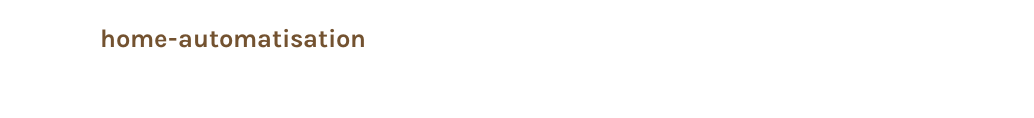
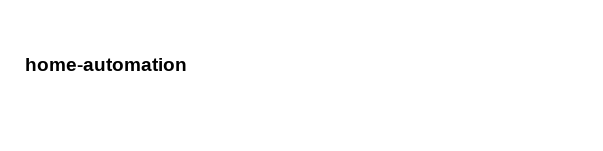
- home-automatisation
+ home-automation

